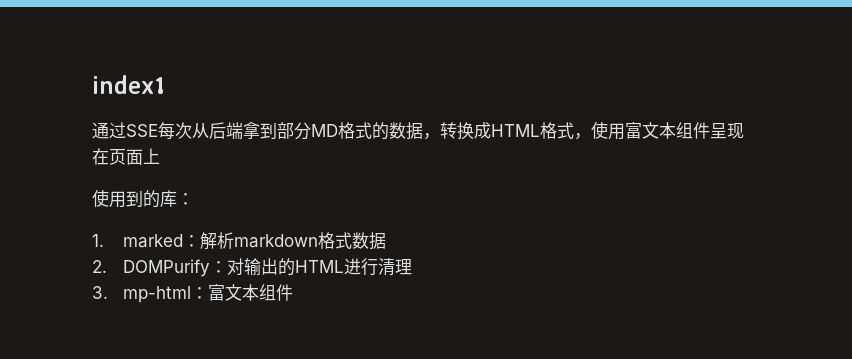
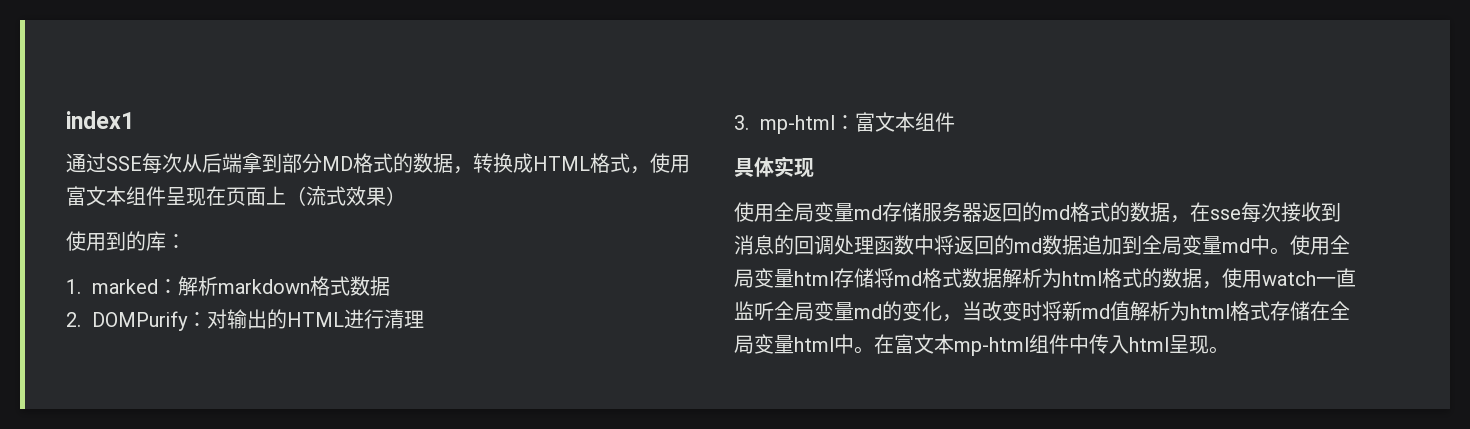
- 通过SSE每次从后端拿到部分MD格式的数据，转换成HTML格式，使用富文本组件呈现在页面上
+ 通过SSE每次从后端拿到部分MD格式的数据，转换成HTML格式，使用富文本组件呈现在页面上（流式效果）
+ 具体实现
+ 使用全局变量md存储服务器返回的md格式的数据，在sse每次接收到消息的回调处理函数中将返回的md数据追加到全局变量md中。使用全局变量html存储将md格式数据解析为html格式的数据，使用watch一直监听全局变量md的变化，当改变时将新md值解析为html格式存储在全局变量html中。在富文本mp-html组件中传入html呈现。

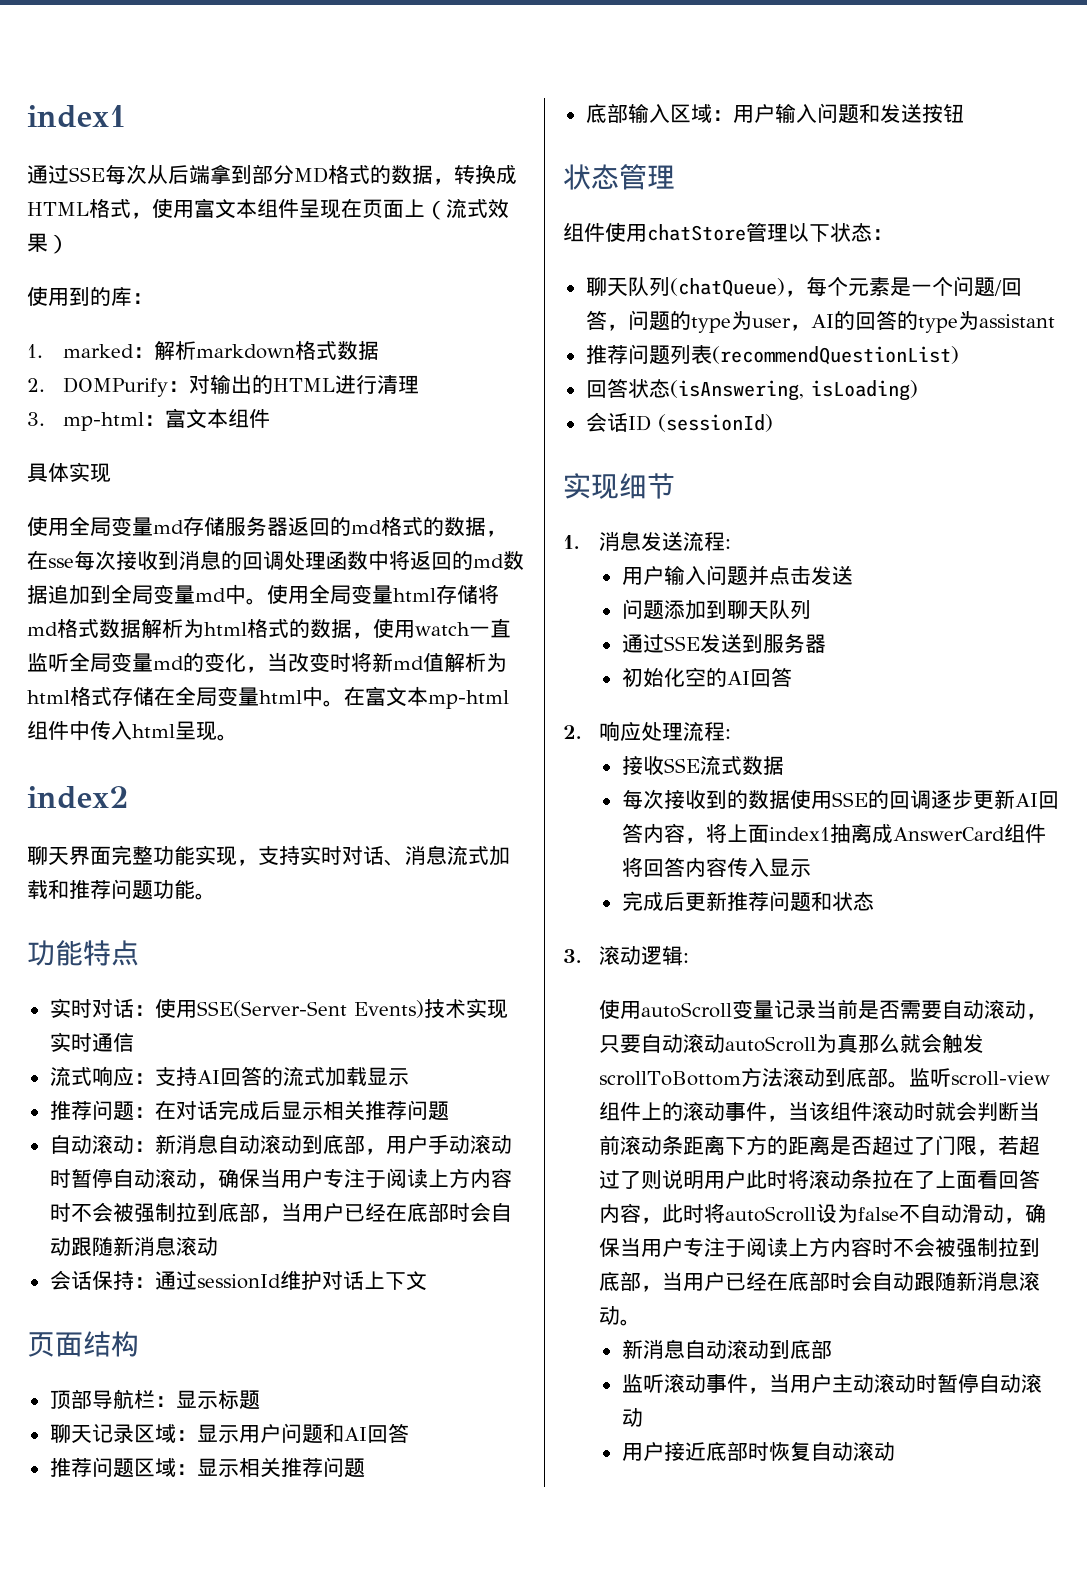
+ index2
+ 聊天界面完整功能实现，支持实时对话、消息流式加载和推荐问题功能。
+ 功能特点
+ 实时对话：使用SSE(Server-Sent Events)技术实现实时通信
+ 流式响应：支持AI回答的流式加载显示
+ 推荐问题：在对话完成后显示相关推荐问题
+ 自动滚动：新消息自动滚动到底部，用户手动滚动时暂停自动滚动，确保当用户专注于阅读上方内容时不会被强制拉到底部，当用户已经在底部时会自动跟随新消息滚动
+ 会话保持：通过sessionId维护对话上下文
+ 页面结构
+ 顶部导航栏：显示标题
+ 聊天记录区域：显示用户问题和AI回答
+ 推荐问题区域：显示相关推荐问题
+ 底部输入区域：用户输入问题和发送按钮
+ 状态管理
+ 组件使用chatStore管理以下状态：
+ 聊天队列(chatQueue)，每个元素是一个问题/回答，问题的type为user，AI的回答的type为assistant
+ 推荐问题列表(recommendQuestionList)
+ 回答状态(isAnswering, isLoading)
+ 会话ID (sessionId)
+ 实现细节
+ 1.消息发送流程:
+ 用户输入问题并点击发送
+ 问题添加到聊天队列
+ 通过SSE发送到服务器
+ 初始化空的AI回答
+ 2.响应处理流程:
+ 接收SSE流式数据
+ 每次接收到的数据使用SSE的回调逐步更新AI回答内容，将上面index1抽离成AnswerCard组件将回答内容传入显示
+ 完成后更新推荐问题和状态
+ 3.滚动逻辑:
+ 使用autoScroll变量记录当前是否需要自动滚动，只要自动滚动autoScroll为真那么就会触发scrollToBottom方法滚动到底部。监听scroll-view组件上的滚动事件，当该组件滚动时就会判断当前滚动条距离下方的距离是否超过了门限，若超过了则说明用户此时将滚动条拉在了上面看回答内容，此时将autoScroll设为false不自动滑动，确保当用户专注于阅读上方内容时不会被强制拉到底部，当用户已经在底部时会自动跟随新消息滚动。
+ 新消息自动滚动到底部
+ 监听滚动事件，当用户主动滚动时暂停自动滚动
+ 用户接近底部时恢复自动滚动

